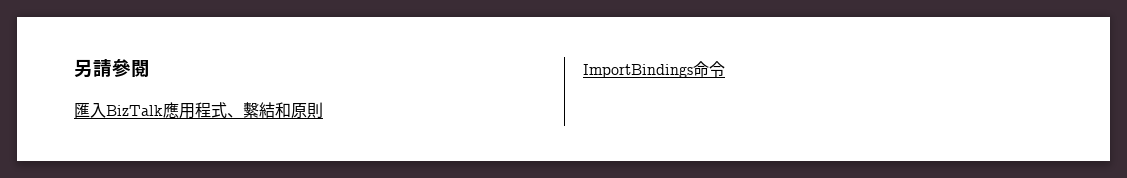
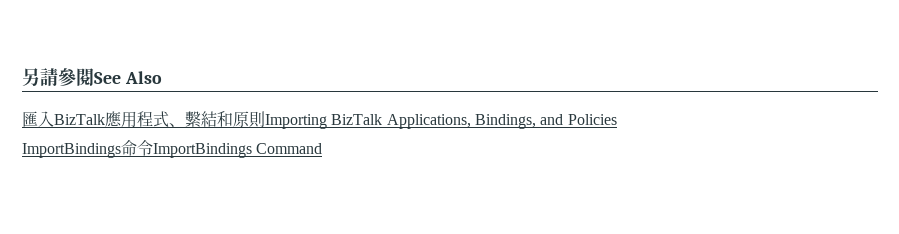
- 另請參閱
+ 另請參閱See Also
- 匯入BizTalk應用程式、繫結和原則
+ 匯入BizTalk應用程式、繫結和原則Importing BizTalk Applications, Bindings, and Policies
- ImportBindings命令
+ ImportBindings命令ImportBindings Command

